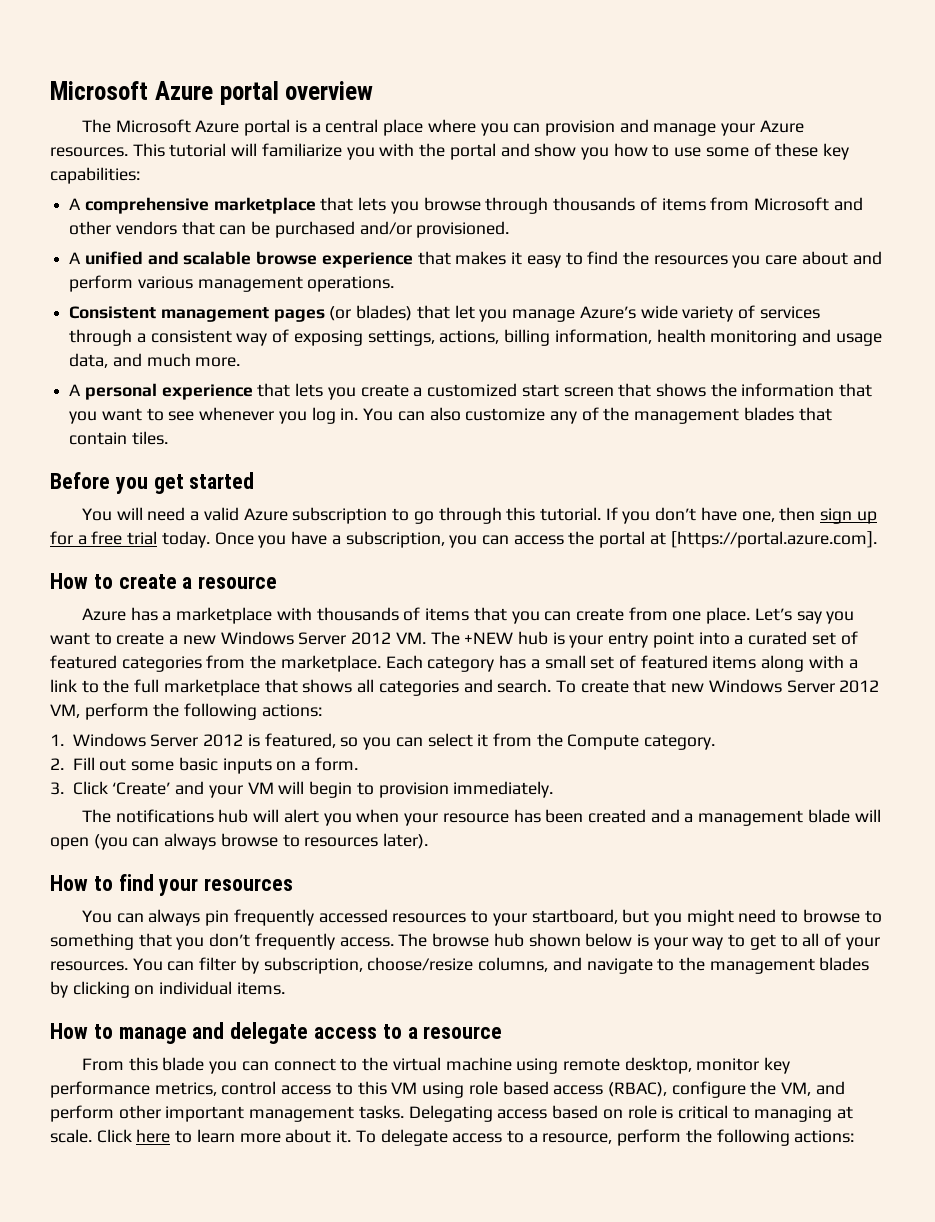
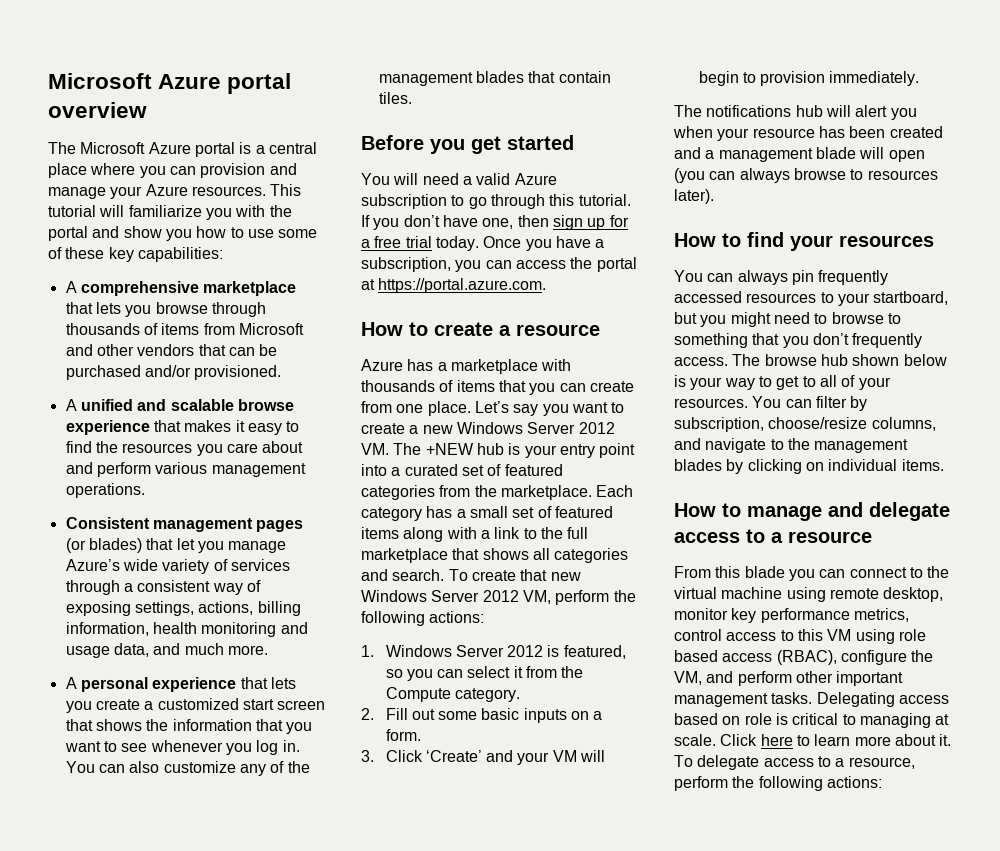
- Once you have a subscription, you can access the portal at [https://portal.azure.com].
+ Once you have a subscription, you can access the portal at https://portal.azure.com.

